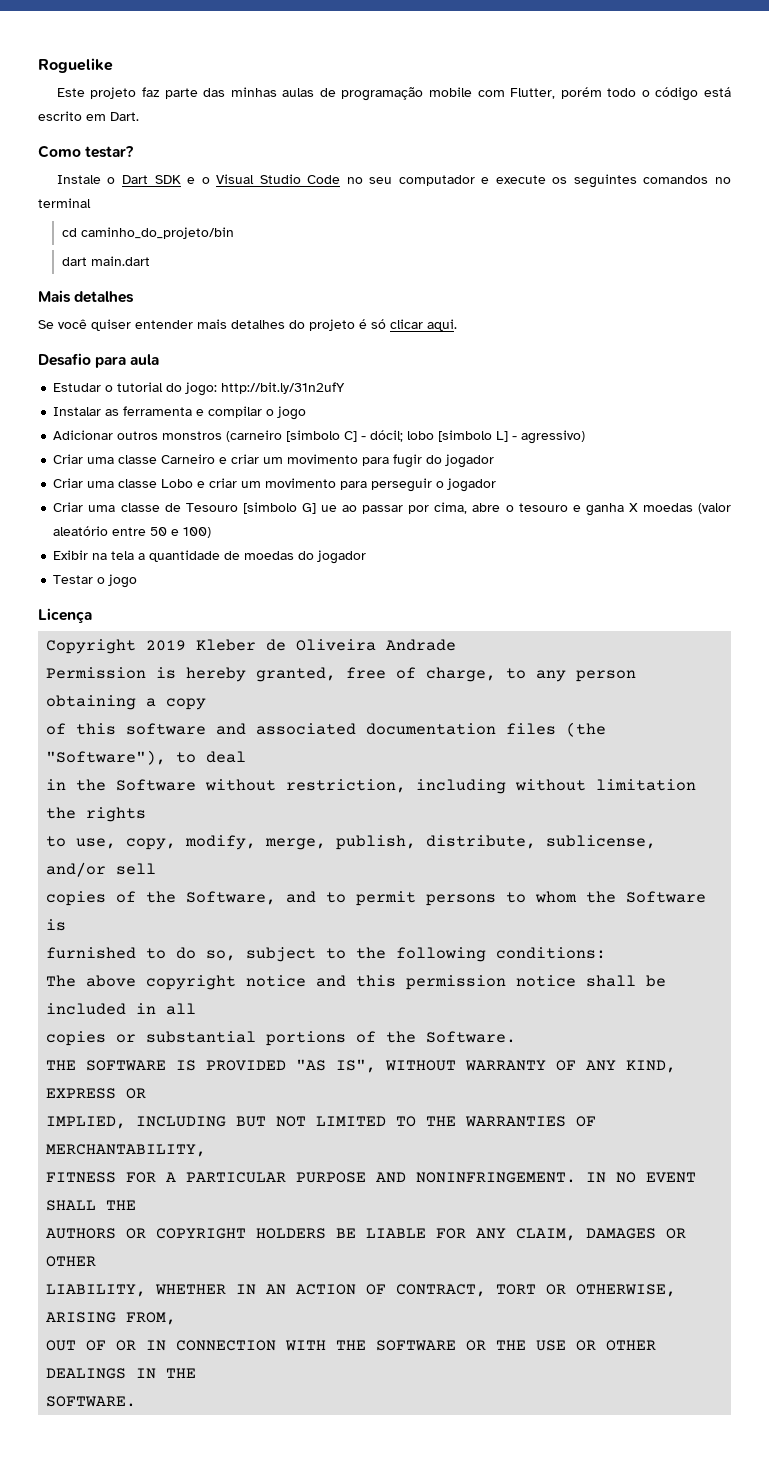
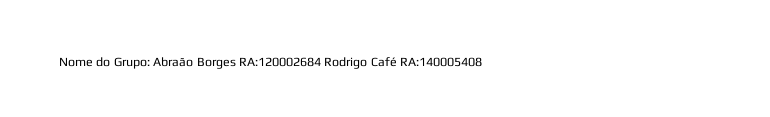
- Roguelike
- Este projeto faz parte das minhas aulas de programação mobile com Flutter, porém todo o código está escrito em Dart.
- Como testar?
- Instale o Dart SDK e o Visual Studio Code no seu computador e execute os seguintes comandos no terminal
- cd caminho_do_projeto/bin
- dart main.dart
- Mais detalhes
- Se você quiser entender mais detalhes do projeto é só clicar aqui.
- Desafio para aula
- Estudar o tutorial do jogo: http://bit.ly/31n2ufY
- Instalar as ferramenta e compilar o jogo
- Adicionar outros monstros (carneiro [simbolo C] - dócil; lobo [simbolo L] - agressivo)
- Criar uma classe Carneiro e criar um movimento para fugir do jogador
- Criar uma classe Lobo e criar um movimento para perseguir o jogador
- Criar uma classe de Tesouro [simbolo G] ue ao passar por cima, abre o tesouro e ganha X moedas (valor aleatório entre 50 e 100)
- Exibir na tela a quantidade de moedas do jogador
- Testar o jogo
- Licença
- Copyright 2019 Kleber de Oliveira Andrade
- Permission is hereby granted, free of charge, to any person obtaining a copy
- of this software and associated documentation files (the "Software"), to deal
- in the Software without restriction, including without limitation the rights
- to use, copy, modify, merge, publish, distribute, sublicense, and/or sell
- copies of the Software, and to permit persons to whom the Software is
- furnished to do so, subject to the following conditions:
- The above copyright notice and this permission notice shall be included in all
- copies or substantial portions of the Software.
- THE SOFTWARE IS PROVIDED "AS IS", WITHOUT WARRANTY OF ANY KIND, EXPRESS OR
- IMPLIED, INCLUDING BUT NOT LIMITED TO THE WARRANTIES OF MERCHANTABILITY,
- FITNESS FOR A PARTICULAR PURPOSE AND NONINFRINGEMENT. IN NO EVENT SHALL THE
- AUTHORS OR COPYRIGHT HOLDERS BE LIABLE FOR ANY CLAIM, DAMAGES OR OTHER
- LIABILITY, WHETHER IN AN ACTION OF CONTRACT, TORT OR OTHERWISE, ARISING FROM,
- OUT OF OR IN CONNECTION WITH THE SOFTWARE OR THE USE OR OTHER DEALINGS IN THE
- SOFTWARE.
+ Nome do Grupo: Abraão Borges RA:120002684 Rodrigo Café RA:140005408

